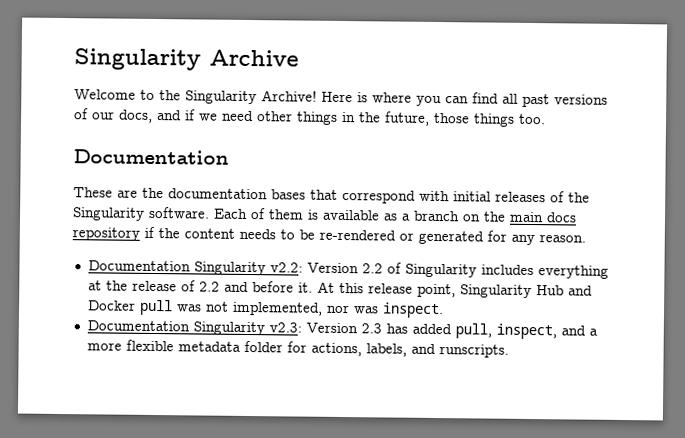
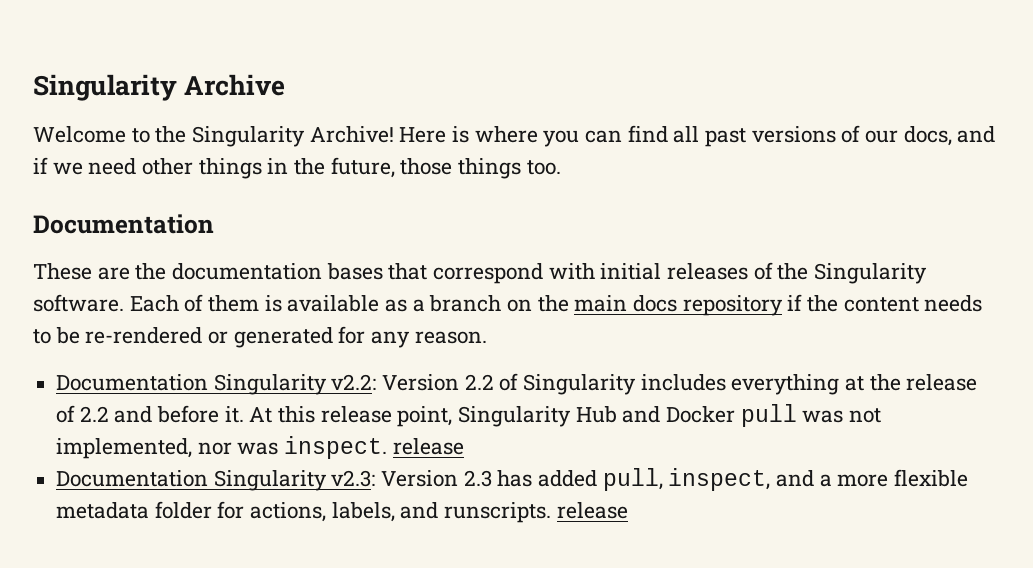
- At this release point, Singularity Hub and Docker pull was not implemented, nor was inspect.
+ At this release point, Singularity Hub and Docker pull was not implemented, nor was inspect. release
- Documentation Singularity v2.3: Version 2.3 has added pull, inspect, and a more flexible metadata folder for actions, labels, and runscripts.
+ Documentation Singularity v2.3: Version 2.3 has added pull, inspect, and a more flexible metadata folder for actions, labels, and runscripts. release

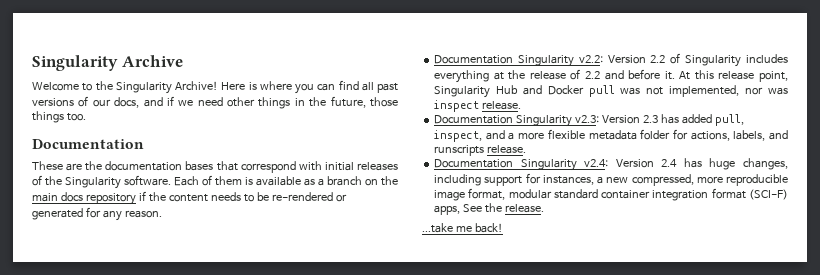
- At this release point, Singularity Hub and Docker pull was not implemented, nor was inspect. release
+ At this release point, Singularity Hub and Docker pull was not implemented, nor was inspect release.
- Documentation Singularity v2.3: Version 2.3 has added pull, inspect, and a more flexible metadata folder for actions, labels, and runscripts. release
+ Documentation Singularity v2.3: Version 2.3 has added pull, inspect, and a more flexible metadata folder for actions, labels, and runscripts release.
+ Documentation Singularity v2.4: Version 2.4 has huge changes, including support for instances, a new compressed, more reproducible image format, modular standard container integration format (SCI-F) apps, See the release.
+ ...take me back!

